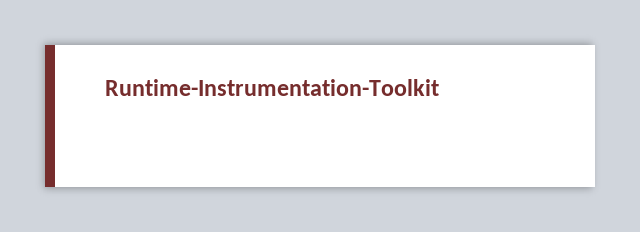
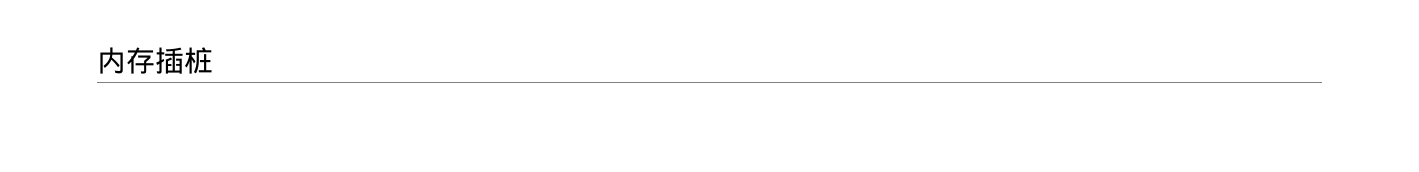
- Runtime-Instrumentation-Toolkit
+ 内存插桩

